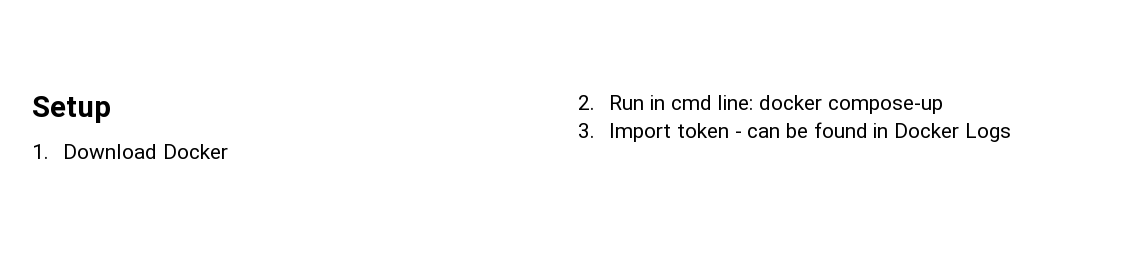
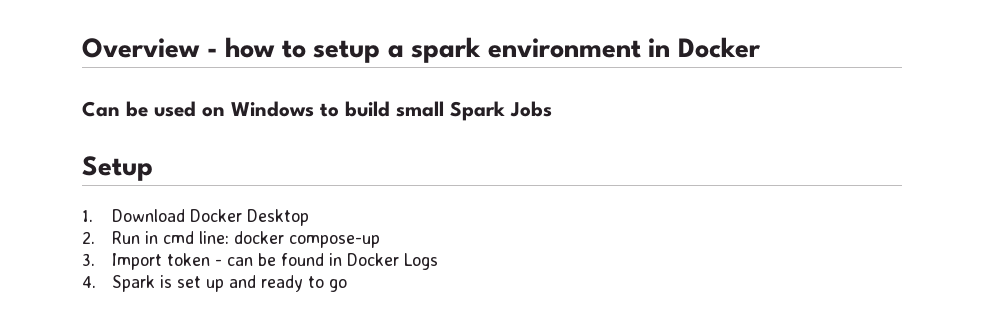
+ Overview - how to setup a spark environment in Docker
+ Can be used on Windows to build small Spark Jobs
- 1. Download Docker
+ 1. Download Docker Desktop
+ 4. Spark is set up and ready to go

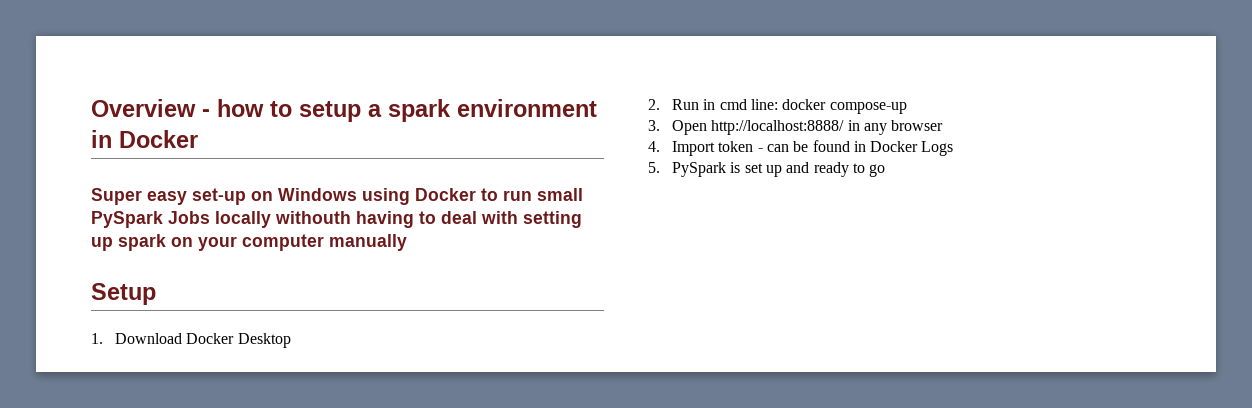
- Can be used on Windows to build small Spark Jobs
+ Super easy set-up on Windows using Docker to run small PySpark Jobs locally withouth having to deal with setting up spark on your computer manually
- 3. Import token - can be found in Docker Logs
+ 3. Open http://localhost:8888/ in any browser
+ 4. Import token - can be found in Docker Logs
- 4. Spark is set up and ready to go
+ 5. PySpark is set up and ready to go

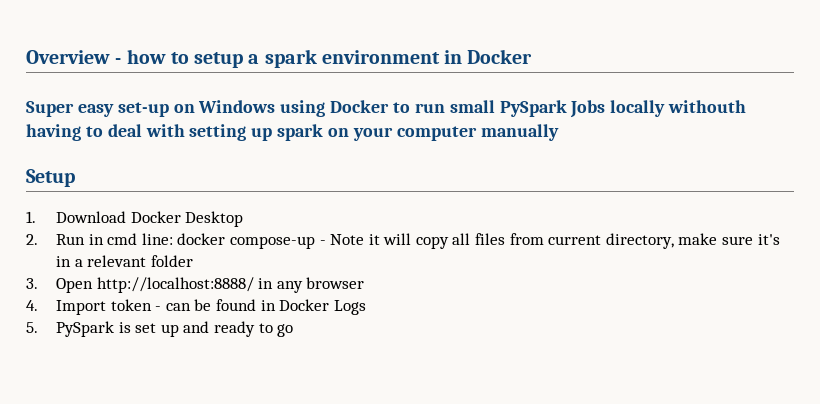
- 2. Run in cmd line: docker compose-up
+ 2. Run in cmd line: docker compose-up - Note it will copy all files from current directory, make sure it's in a relevant folder

